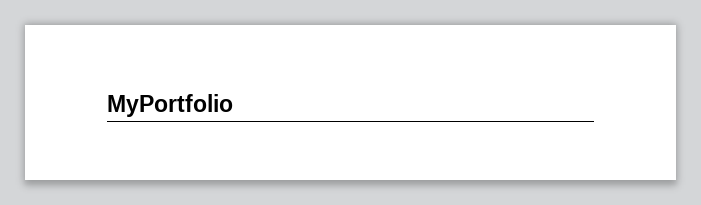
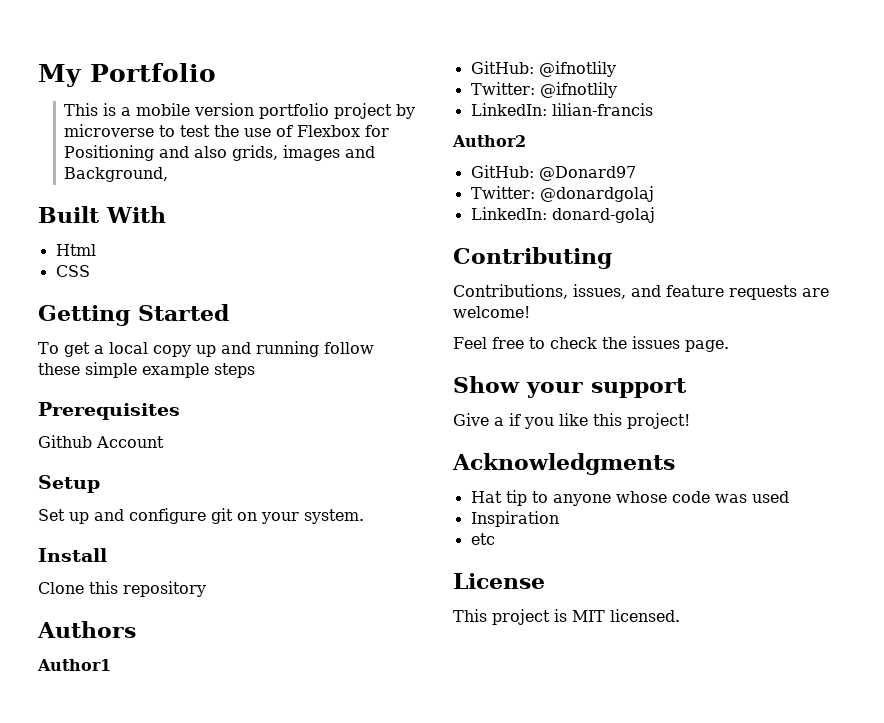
- MyPortfolio
+ My Portfolio
+ This is a mobile version portfolio project by microverse to test the use of Flexbox for Positioning and also grids, images and Background,
+ Built With
+ Html
+ CSS
+ Getting Started
+ To get a local copy up and running follow these simple example steps
+ Prerequisites
+ Github Account
+ Setup
+ Set up and configure git on your system.
+ Install
+ Clone this repository
+ Authors
+ Author1
+ GitHub: @ifnotlily
+ Twitter: @ifnotlily
+ LinkedIn: lilian-francis
+ Author2
+ GitHub: @Donard97
+ Twitter: @donardgolaj
+ LinkedIn: donard-golaj
+ Contributing
+ Contributions, issues, and feature requests are welcome!
+ Feel free to check the issues page.
+ Show your support
+ Give a if you like this project!
+ Acknowledgments
+ Hat tip to anyone whose code was used
+ Inspiration
+ etc
+ License
+ This project is MIT licensed.

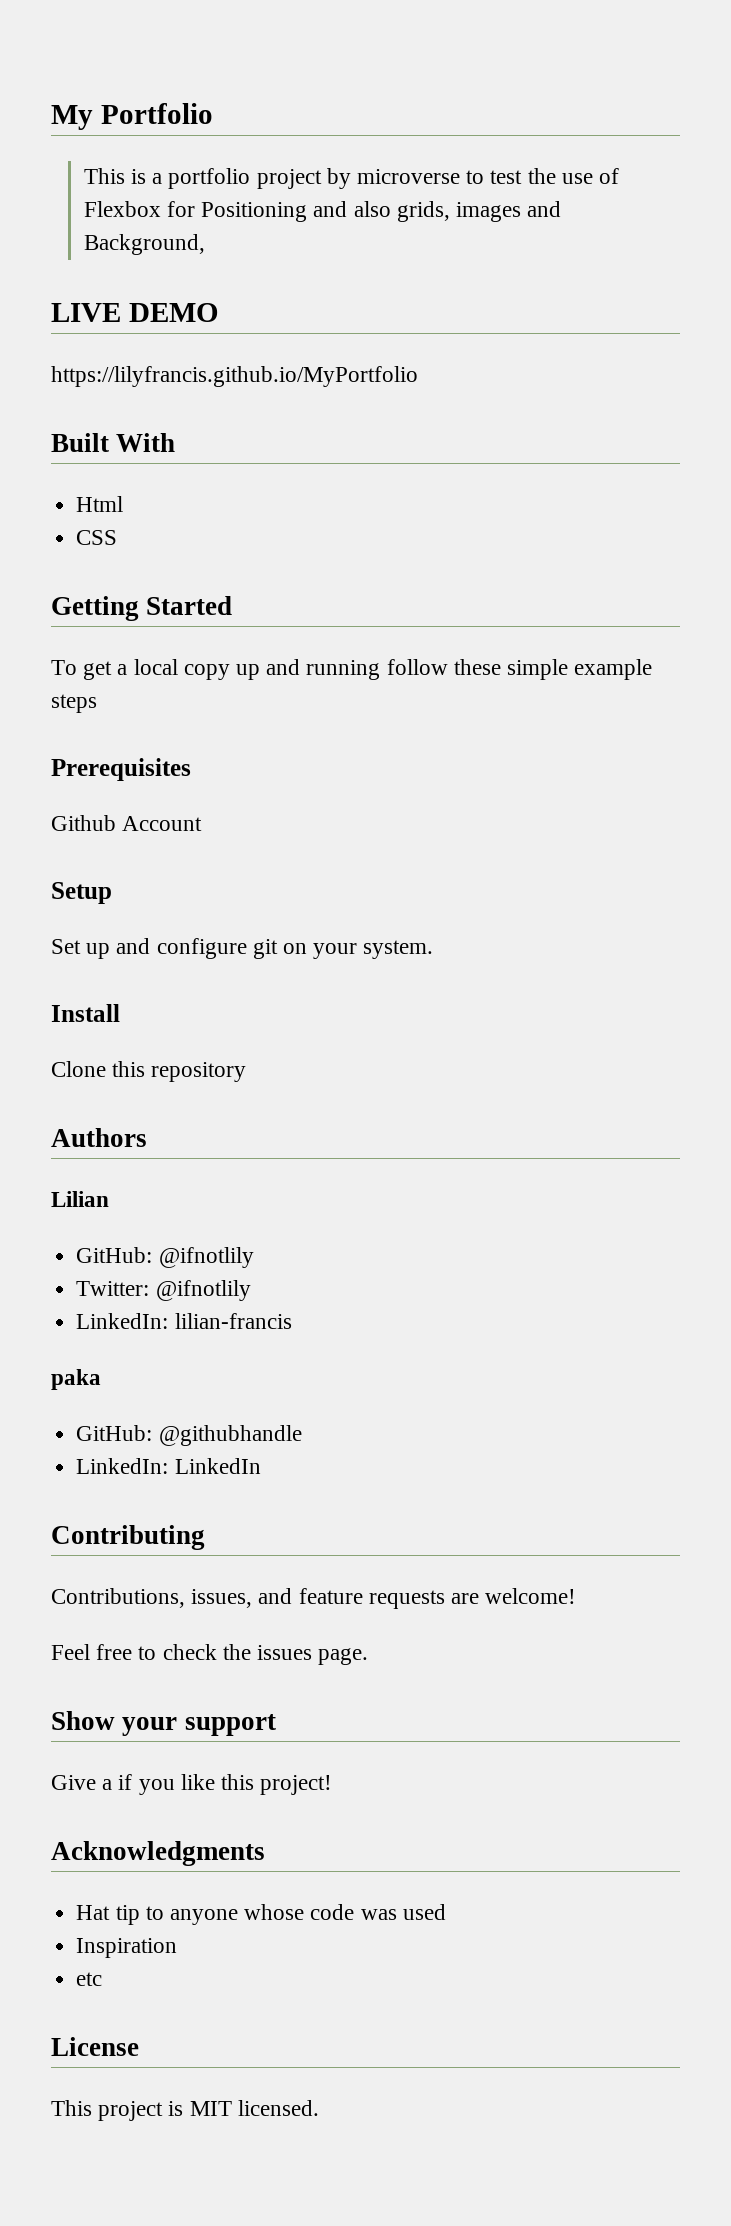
- This is a mobile version portfolio project by microverse to test the use of Flexbox for Positioning and also grids, images and Background,
+ This is a portfolio project by microverse to test the use of Flexbox for Positioning and also grids, images and Background,
+ LIVE DEMO
+ https://lilyfrancis.github.io/MyPortfolio
- Author1
+ Lilian
- Author2
- GitHub: @Donard97
- Twitter: @donardgolaj
- LinkedIn: donard-golaj
+ paka
+ GitHub: @githubhandle
+ LinkedIn: LinkedIn

